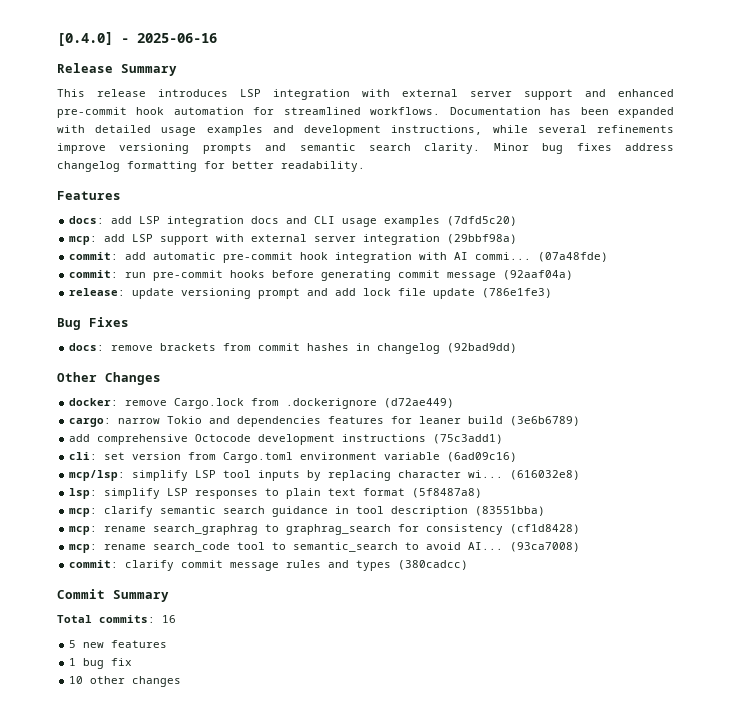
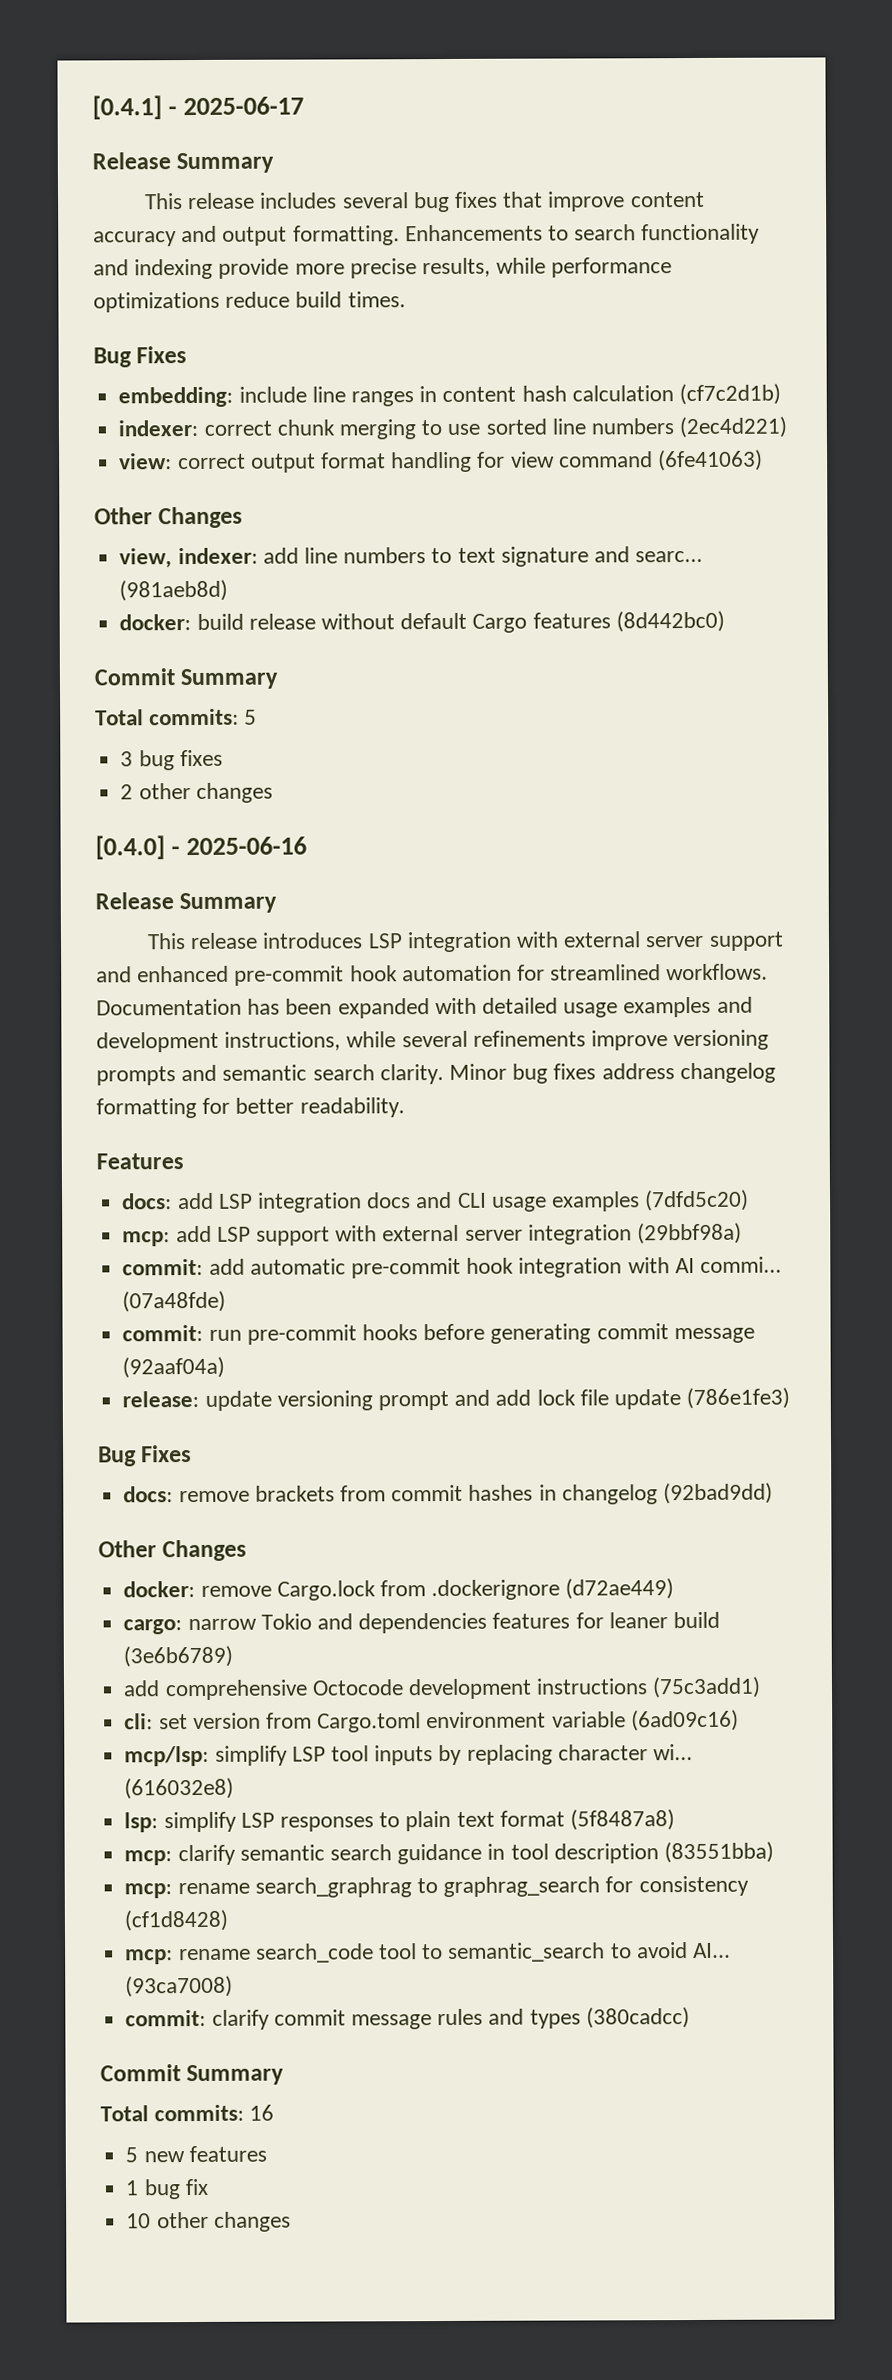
+ [0.4.1] - 2025-06-17
+ Release Summary
+ This release includes several bug fixes that improve content accuracy and output formatting. Enhancements to search functionality and indexing provide more precise results, while performance optimizations reduce build times.
+ Bug Fixes
+ embedding: include line ranges in content hash calculation (cf7c2d1b)
+ indexer: correct chunk merging to use sorted line numbers (2ec4d221)
+ view: correct output format handling for view command (6fe41063)
+ Other Changes
+ view, indexer: add line numbers to text signature and searc... (981aeb8d)
+ docker: build release without default Cargo features (8d442bc0)
+ Commit Summary
+ Total commits: 5
+ 3 bug fixes
+ 2 other changes

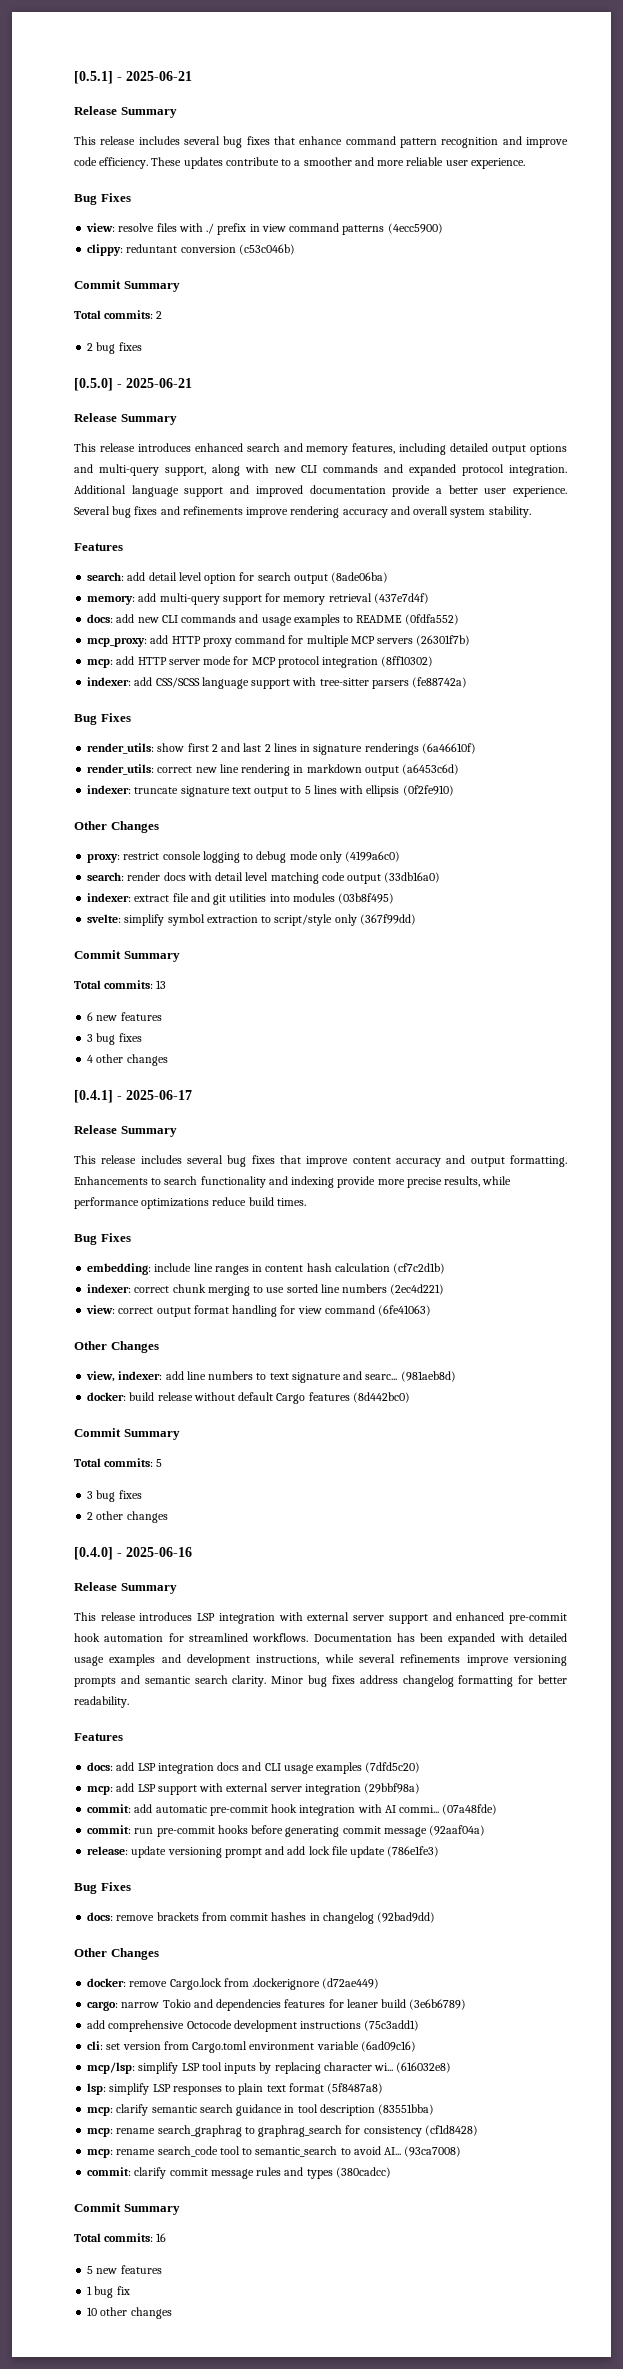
+ [0.5.1] - 2025-06-21
+ Release Summary
+ This release includes several bug fixes that enhance command pattern recognition and improve code efficiency. These updates contribute to a smoother and more reliable user experience.
+ Bug Fixes
+ view: resolve files with ./ prefix in view command patterns (4ecc5900)
+ clippy: reduntant conversion (c53c046b)
+ Commit Summary
+ Total commits: 2
+ 2 bug fixes
+ [0.5.0] - 2025-06-21
+ Release Summary
+ This release introduces enhanced search and memory features, including detailed output options and multi-query support, along with new CLI commands and expanded protocol integration. Additional language support and improved documentation provide a better user experience. Several bug fixes and refinements improve rendering accuracy and overall system stability.
+ Features
+ search: add detail level option for search output (8ade06ba)
+ memory: add multi-query support for memory retrieval (437e7d4f)
+ docs: add new CLI commands and usage examples to README (0fdfa552)
+ mcp_proxy: add HTTP proxy command for multiple MCP servers (26301f7b)
+ mcp: add HTTP server mode for MCP protocol integration (8ff10302)
+ indexer: add CSS/SCSS language support with tree-sitter parsers (fe88742a)
+ Bug Fixes
+ render_utils: show first 2 and last 2 lines in signature renderings (6a46610f)
+ render_utils: correct new line rendering in markdown output (a6453c6d)
+ indexer: truncate signature text output to 5 lines with ellipsis (0f2fe910)
+ Other Changes
+ proxy: restrict console logging to debug mode only (4199a6c0)
+ search: render docs with detail level matching code output (33db16a0)
+ indexer: extract file and git utilities into modules (03b8f495)
+ svelte: simplify symbol extraction to script/style only (367f99dd)
+ Commit Summary
+ Total commits: 13
+ 6 new features
+ 3 bug fixes
+ 4 other changes

